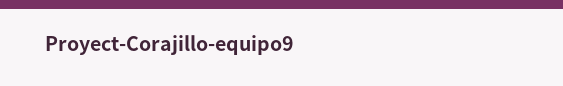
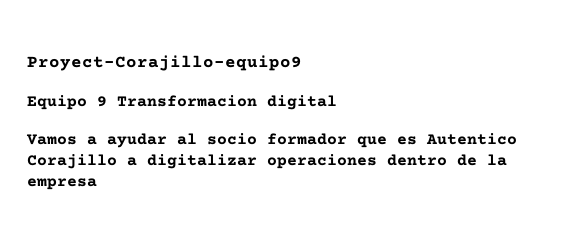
+ Equipo 9 Transformacion digital
+ Vamos a ayudar al socio formador que es Autentico Corajillo a digitalizar operaciones dentro de la empresa

